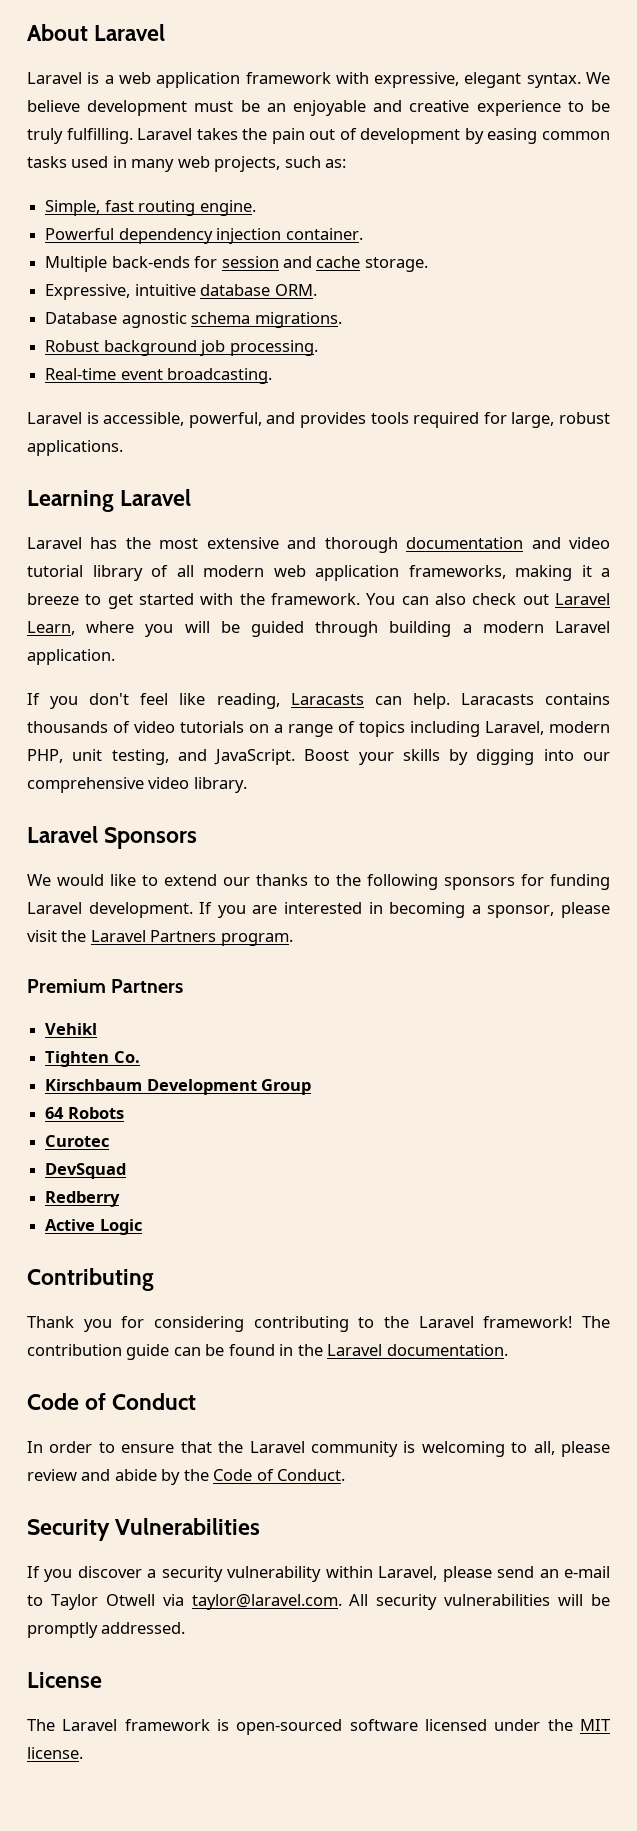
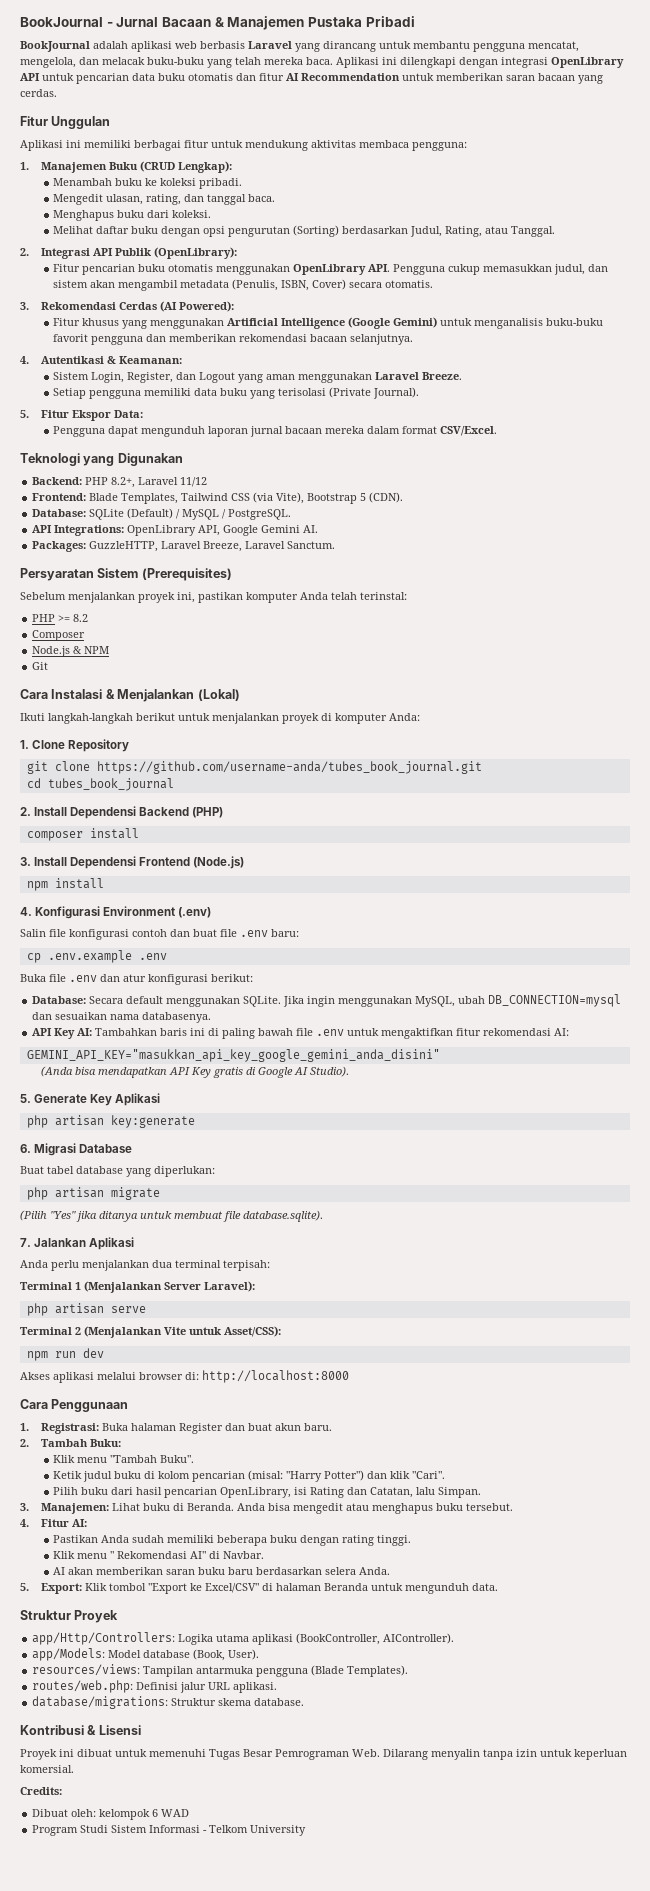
- About Laravel
- Laravel is a web application framework with expressive, elegant syntax. We believe development must be an enjoyable and creative experience to be truly fulfilling. Laravel takes the pain out of development by easing common tasks used in many web projects, such as:
- Simple, fast routing engine.
- Powerful dependency injection container.
- Multiple back-ends for session and cache storage.
- Expressive, intuitive database ORM.
- Database agnostic schema migrations.
- Robust background job processing.
- Real-time event broadcasting.
- Laravel is accessible, powerful, and provides tools required for large, robust applications.
- Learning Laravel
- Laravel has the most extensive and thorough documentation and video tutorial library of all modern web application frameworks, making it a breeze to get started with the framework. You can also check out Laravel Learn, where you will be guided through building a modern Laravel application.
- If you don't feel like reading, Laracasts can help. Laracasts contains thousands of video tutorials on a range of topics including Laravel, modern PHP, unit testing, and JavaScript. Boost your skills by digging into our comprehensive video library.
- Laravel Sponsors
- We would like to extend our thanks to the following sponsors for funding Laravel development. If you are interested in becoming a sponsor, please visit the Laravel Partners program.
- Premium Partners
- Vehikl
- Tighten Co.
- Kirschbaum Development Group
- 64 Robots
- Curotec
- DevSquad
- Redberry
- Active Logic
- Contributing
- Thank you for considering contributing to the Laravel framework! The contribution guide can be found in the Laravel documentation.
- Code of Conduct
- In order to ensure that the Laravel community is welcoming to all, please review and abide by the Code of Conduct.
- Security Vulnerabilities
- If you discover a security vulnerability within Laravel, please send an e-mail to Taylor Otwell via taylor@laravel.com. All security vulnerabilities will be promptly addressed.
- License
- The Laravel framework is open-sourced software licensed under the MIT license.
+ BookJournal - Jurnal Bacaan & Manajemen Pustaka Pribadi
+ BookJournal adalah aplikasi web berbasis Laravel yang dirancang untuk membantu pengguna mencatat, mengelola, dan melacak buku-buku yang telah mereka baca. Aplikasi ini dilengkapi dengan integrasi OpenLibrary API untuk pencarian data buku otomatis dan fitur AI Recommendation untuk memberikan saran bacaan yang cerdas.
+ Fitur Unggulan
+ Aplikasi ini memiliki berbagai fitur untuk mendukung aktivitas membaca pengguna:
+ 1. Manajemen Buku (CRUD Lengkap):
+ Menambah buku ke koleksi pribadi.
+ Mengedit ulasan, rating, dan tanggal baca.
+ Menghapus buku dari koleksi.
+ Melihat daftar buku dengan opsi pengurutan (Sorting) berdasarkan Judul, Rating, atau Tanggal.
+ 2. Integrasi API Publik (OpenLibrary):
+ Fitur pencarian buku otomatis menggunakan OpenLibrary API. Pengguna cukup memasukkan judul, dan sistem akan mengambil metadata (Penulis, ISBN, Cover) secara otomatis.
+ 3. Rekomendasi Cerdas (AI Powered):
+ Fitur khusus yang menggunakan Artificial Intelligence (Google Gemini) untuk menganalisis buku-buku favorit pengguna dan memberikan rekomendasi bacaan selanjutnya.
+ 4. Autentikasi & Keamanan:
+ Sistem Login, Register, dan Logout yang aman menggunakan Laravel Breeze.
+ Setiap pengguna memiliki data buku yang terisolasi (Private Journal).
+ 5. Fitur Ekspor Data:
+ Pengguna dapat mengunduh laporan jurnal bacaan mereka dalam format CSV/Excel.
+ Teknologi yang Digunakan
+ Backend: PHP 8.2+, Laravel 11/12
+ Frontend: Blade Templates, Tailwind CSS (via Vite), Bootstrap 5 (CDN).
+ Database: SQLite (Default) / MySQL / PostgreSQL.
+ API Integrations: OpenLibrary API, Google Gemini AI.
+ Packages: GuzzleHTTP, Laravel Breeze, Laravel Sanctum.
+ Persyaratan Sistem (Prerequisites)
+ Sebelum menjalankan proyek ini, pastikan komputer Anda telah terinstal:
+ PHP >= 8.2
+ Composer
+ Node.js & NPM
+ Git
+ Cara Instalasi & Menjalankan (Lokal)
+ Ikuti langkah-langkah berikut untuk menjalankan proyek di komputer Anda:
+ 1. Clone Repository
+ git clone https://github.com/username-anda/tubes_book_journal.git
+ cd tubes_book_journal
+ 2. Install Dependensi Backend (PHP)
+ composer install
+ 3. Install Dependensi Frontend (Node.js)
+ npm install
+ 4. Konfigurasi Environment (.env)
+ Salin file konfigurasi contoh dan buat file .env baru:
+ cp .env.example .env
+ Buka file .env dan atur konfigurasi berikut:
+ Database: Secara default menggunakan SQLite. Jika ingin menggunakan MySQL, ubah DB_CONNECTION=mysql dan sesuaikan nama databasenya.
+ API Key AI: Tambahkan baris ini di paling bawah file .env untuk mengaktifkan fitur rekomendasi AI:
+ GEMINI_API_KEY="masukkan_api_key_google_gemini_anda_disini"
+ (Anda bisa mendapatkan API Key gratis di Google AI Studio).
+ 5. Generate Key Aplikasi
+ php artisan key:generate
+ 6. Migrasi Database
+ Buat tabel database yang diperlukan:
+ php artisan migrate
+ (Pilih "Yes" jika ditanya untuk membuat file database.sqlite).
+ 7. Jalankan Aplikasi
+ Anda perlu menjalankan dua terminal terpisah:
+ Terminal 1 (Menjalankan Server Laravel):
+ php artisan serve
+ Terminal 2 (Menjalankan Vite untuk Asset/CSS):
+ npm run dev
+ Akses aplikasi melalui browser di: http://localhost:8000
+ Cara Penggunaan
+ 1. Registrasi: Buka halaman Register dan buat akun baru.
+ 2. Tambah Buku:
+ Klik menu "Tambah Buku".
+ Ketik judul buku di kolom pencarian (misal: "Harry Potter") dan klik "Cari".
+ Pilih buku dari hasil pencarian OpenLibrary, isi Rating dan Catatan, lalu Simpan.
+ 3. Manajemen: Lihat buku di Beranda. Anda bisa mengedit atau menghapus buku tersebut.
+ 4. Fitur AI:
+ Pastikan Anda sudah memiliki beberapa buku dengan rating tinggi.
+ Klik menu " Rekomendasi AI" di Navbar.
+ AI akan memberikan saran buku baru berdasarkan selera Anda.
+ 5. Export: Klik tombol "Export ke Excel/CSV" di halaman Beranda untuk mengunduh data.
+ Struktur Proyek
+ app/Http/Controllers: Logika utama aplikasi (BookController, AIController).
+ app/Models: Model database (Book, User).
+ resources/views: Tampilan antarmuka pengguna (Blade Templates).
+ routes/web.php: Definisi jalur URL aplikasi.
+ database/migrations: Struktur skema database.
+ Kontribusi & Lisensi
+ Proyek ini dibuat untuk memenuhi Tugas Besar Pemrograman Web. Dilarang menyalin tanpa izin untuk keperluan komersial.
+ Credits:
+ Dibuat oleh: kelompok 6 WAD
+ Program Studi Sistem Informasi - Telkom University

